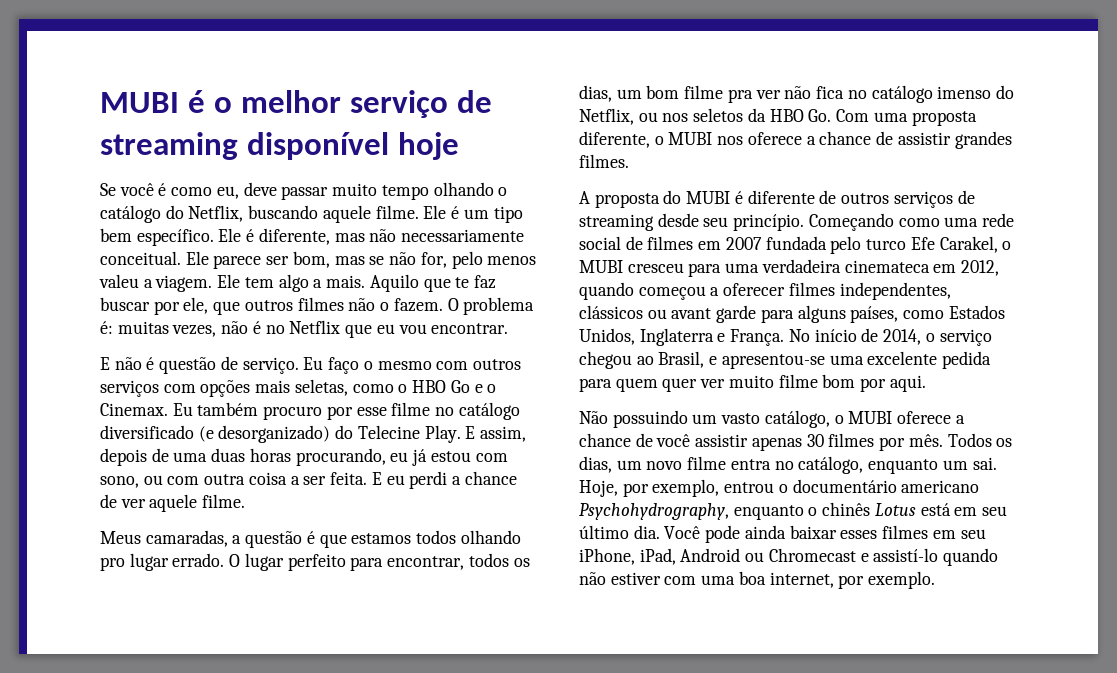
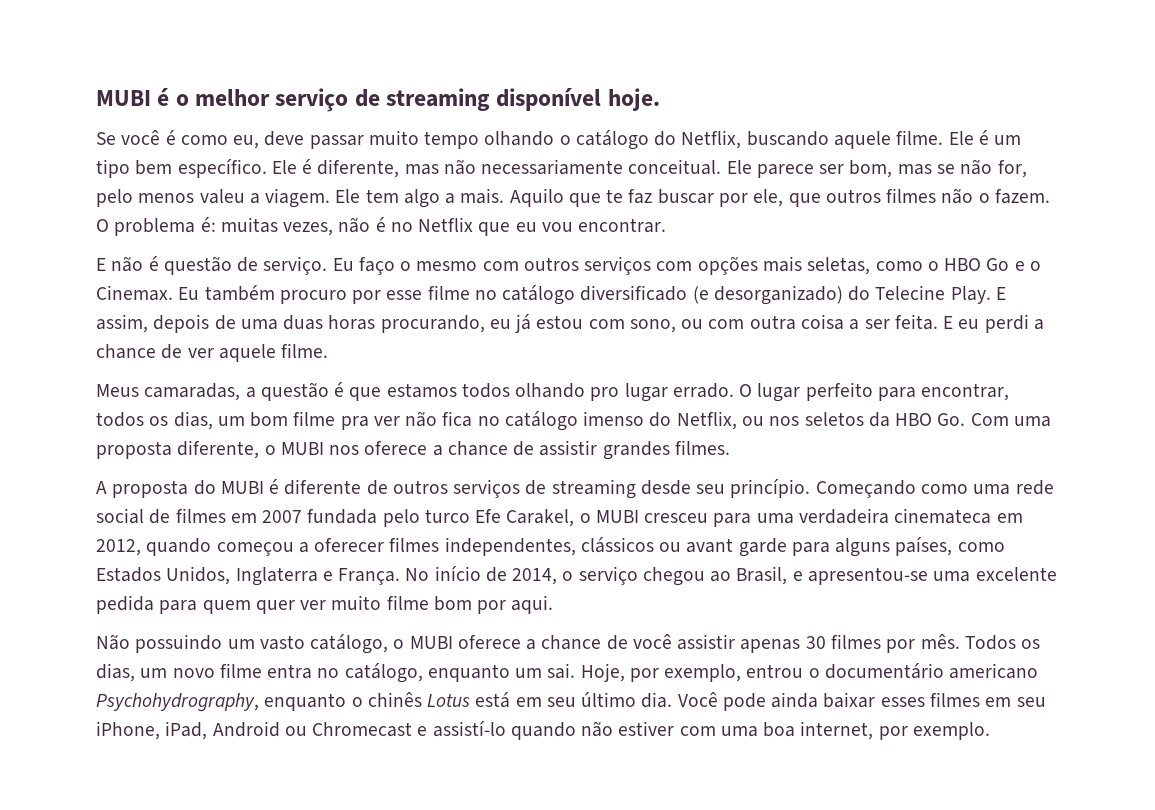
- MUBI é o melhor serviço de streaming disponível hoje
+ MUBI é o melhor serviço de streaming disponível hoje.

